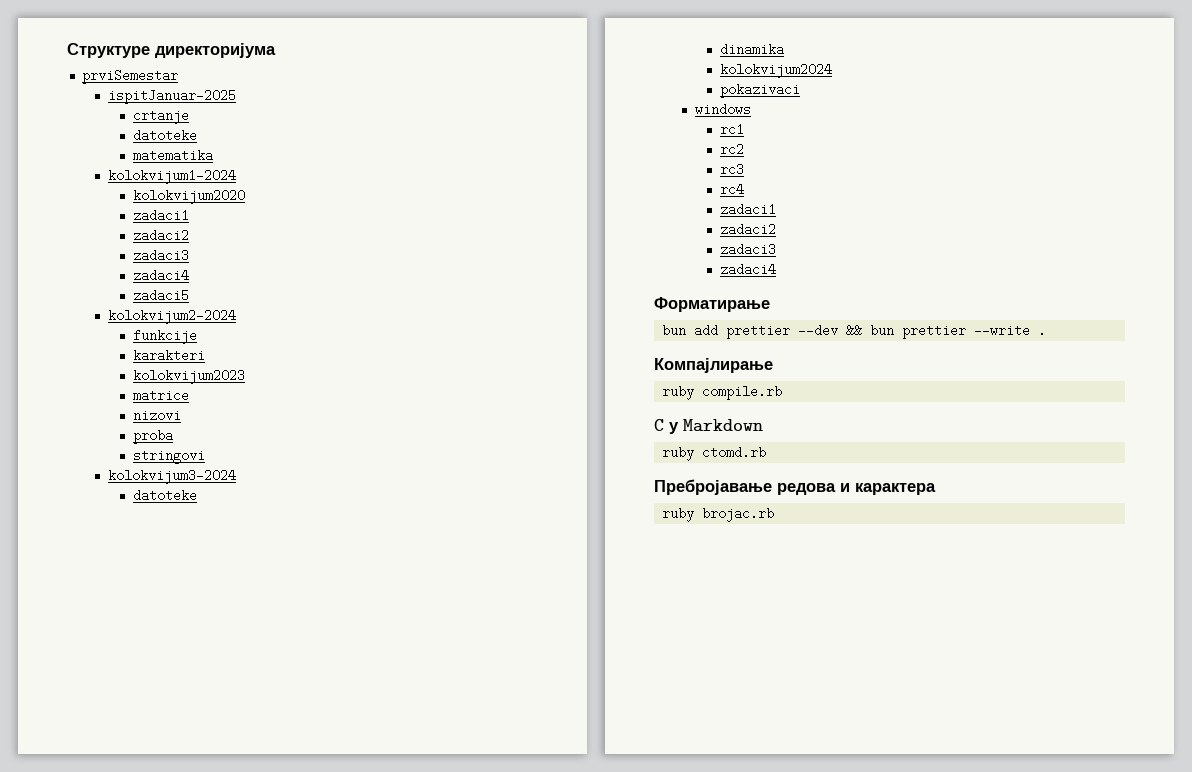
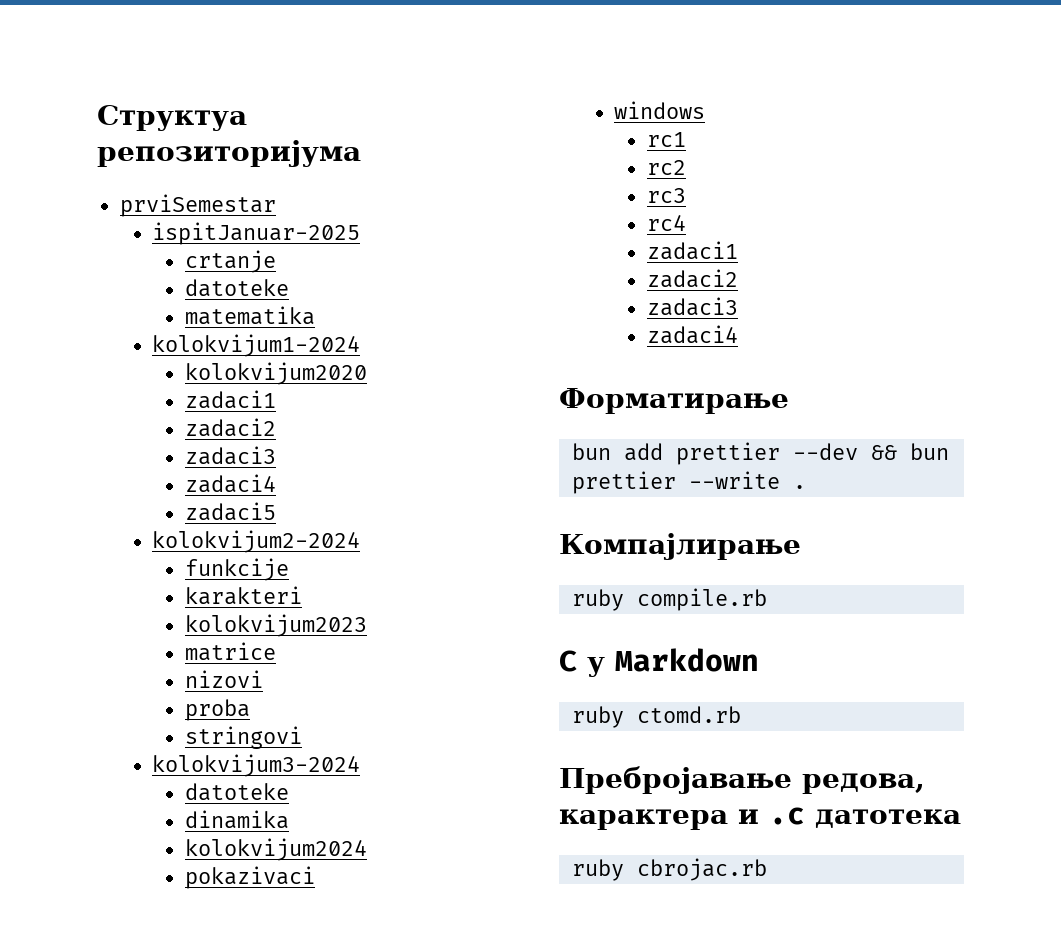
- Структуре директоријума
+ Структуа репозиторијума
- Пребројавање редова и карактера
- ruby brojac.rb
+ Пребројавање редова, карактера и .c датотека
+ ruby cbrojac.rb

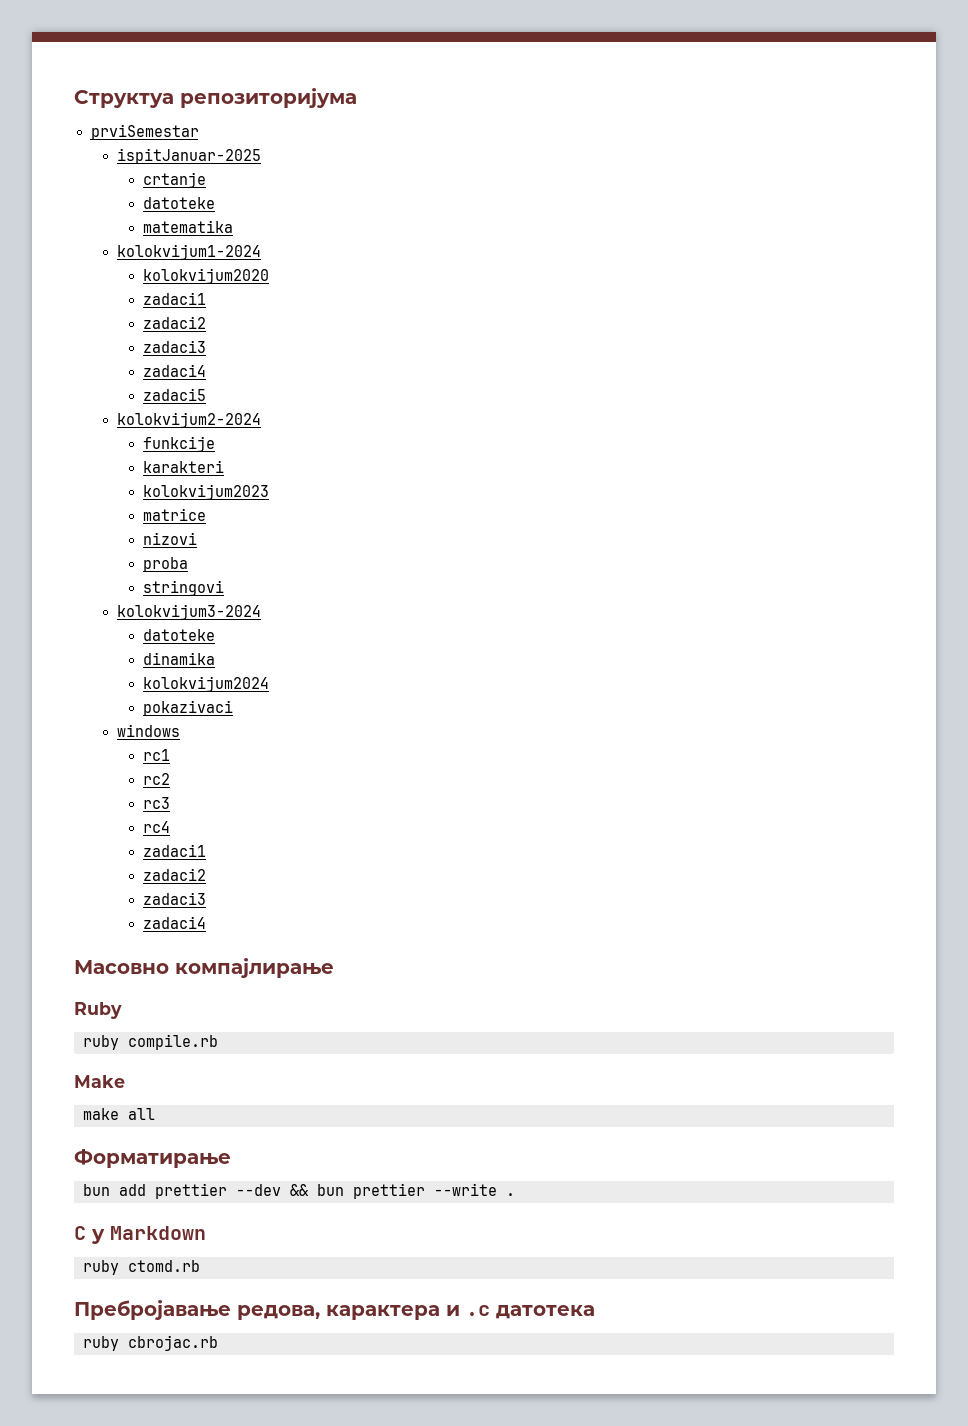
+ Масовно компајлирање
+ Ruby
+ ruby compile.rb
+ Make
+ make all
- Компајлирање
- ruby compile.rb

